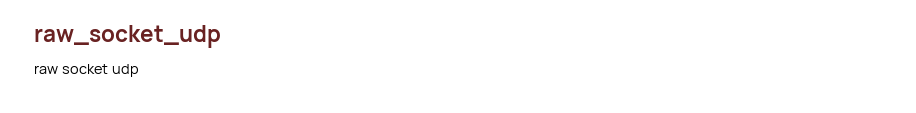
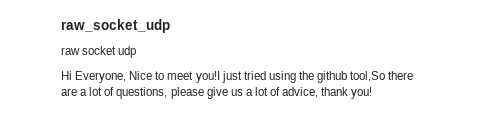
+ Hi Everyone, Nice to meet you!I just tried using the github tool,So there are a lot of questions, please give us a lot of advice, thank you!

